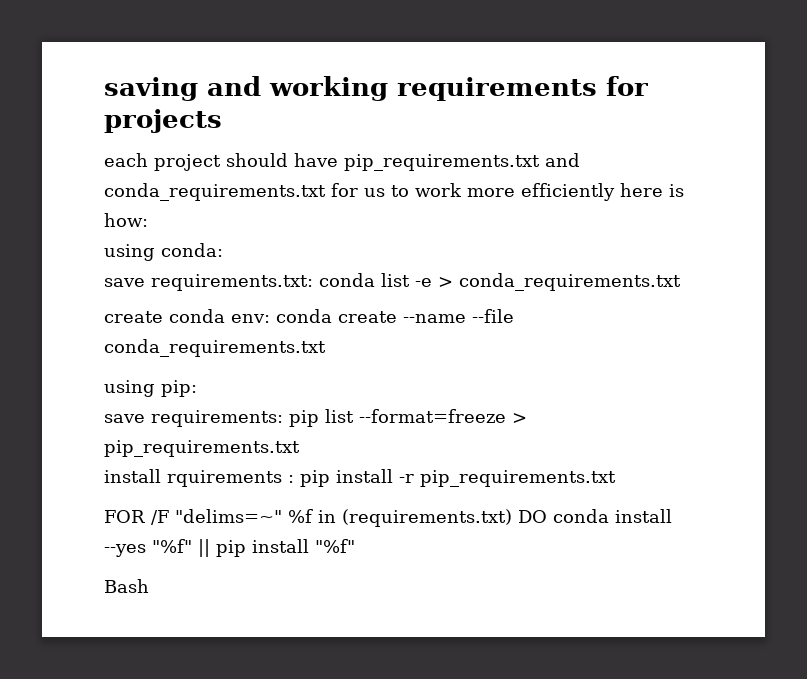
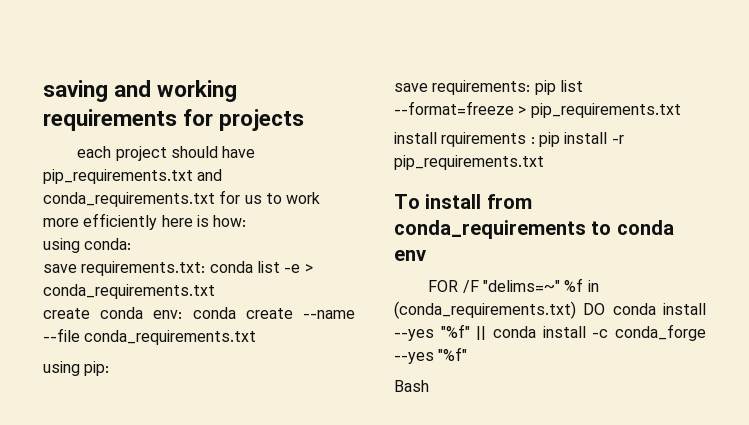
+ To install from conda_requirements to conda env
- FOR /F "delims=~" %f in (requirements.txt) DO conda install --yes "%f" || pip install "%f"
+ FOR /F "delims=~" %f in (conda_requirements.txt) DO conda install --yes "%f" || conda install -c conda_forge --yes "%f"

